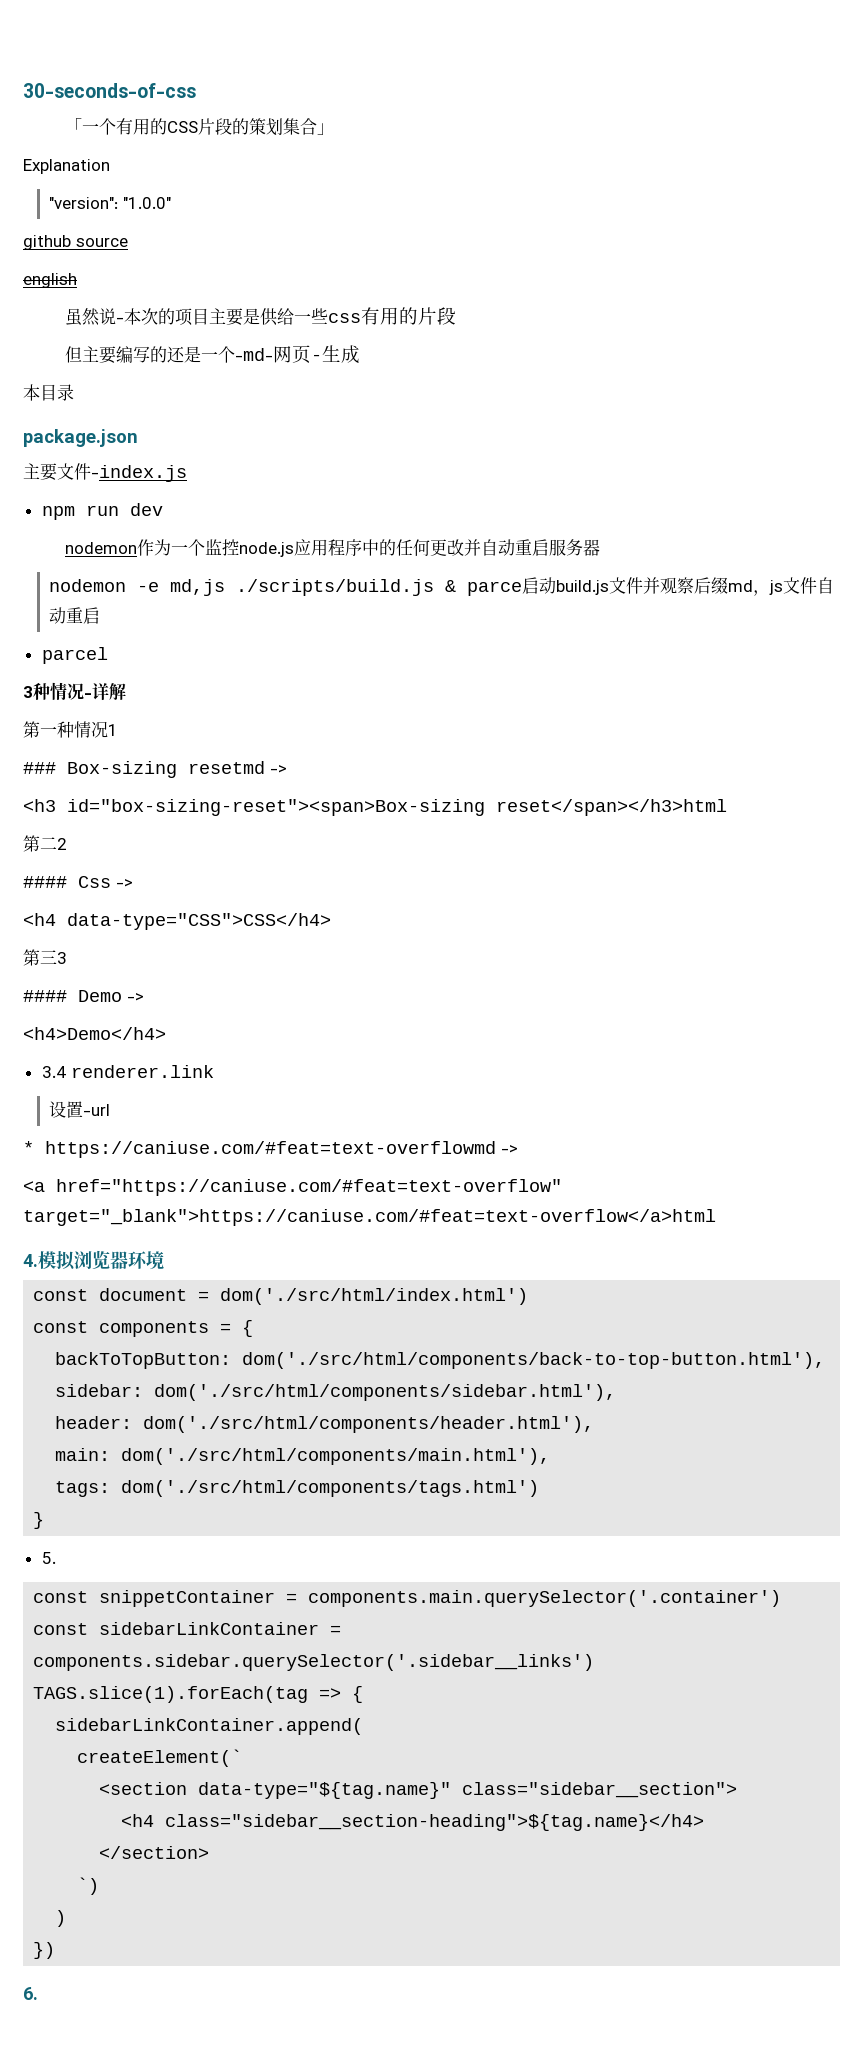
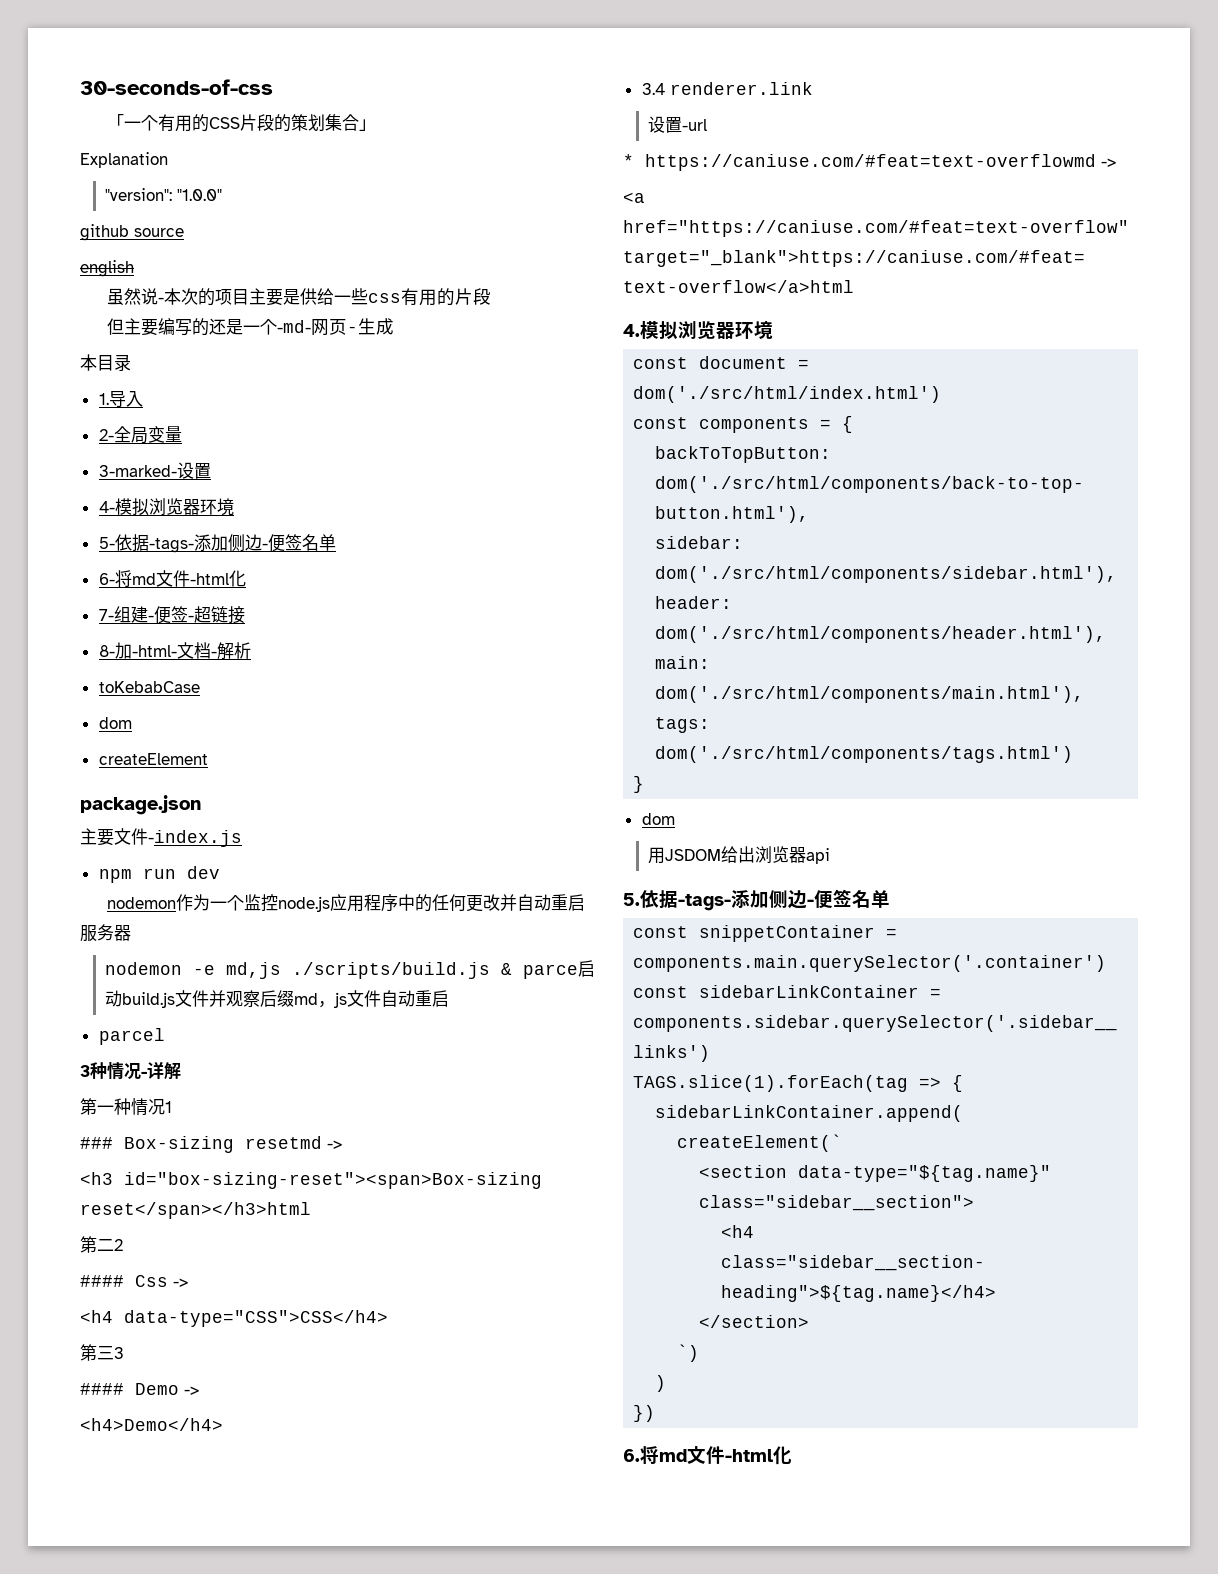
+ 1.导入
+ 2-全局变量
+ 3-marked-设置
+ 4-模拟浏览器环境
+ 5-依据-tags-添加侧边-便签名单
+ 6-将md文件-html化
+ 7-组建-便签-超链接
+ 8-加-html-文档-解析
+ toKebabCase
+ dom
+ createElement
  }
- 5.
+ dom
+ 用JSDOM给出浏览器api
+ 5.依据-tags-添加侧边-便签名单
- 6.
+ 6.将md文件-html化

